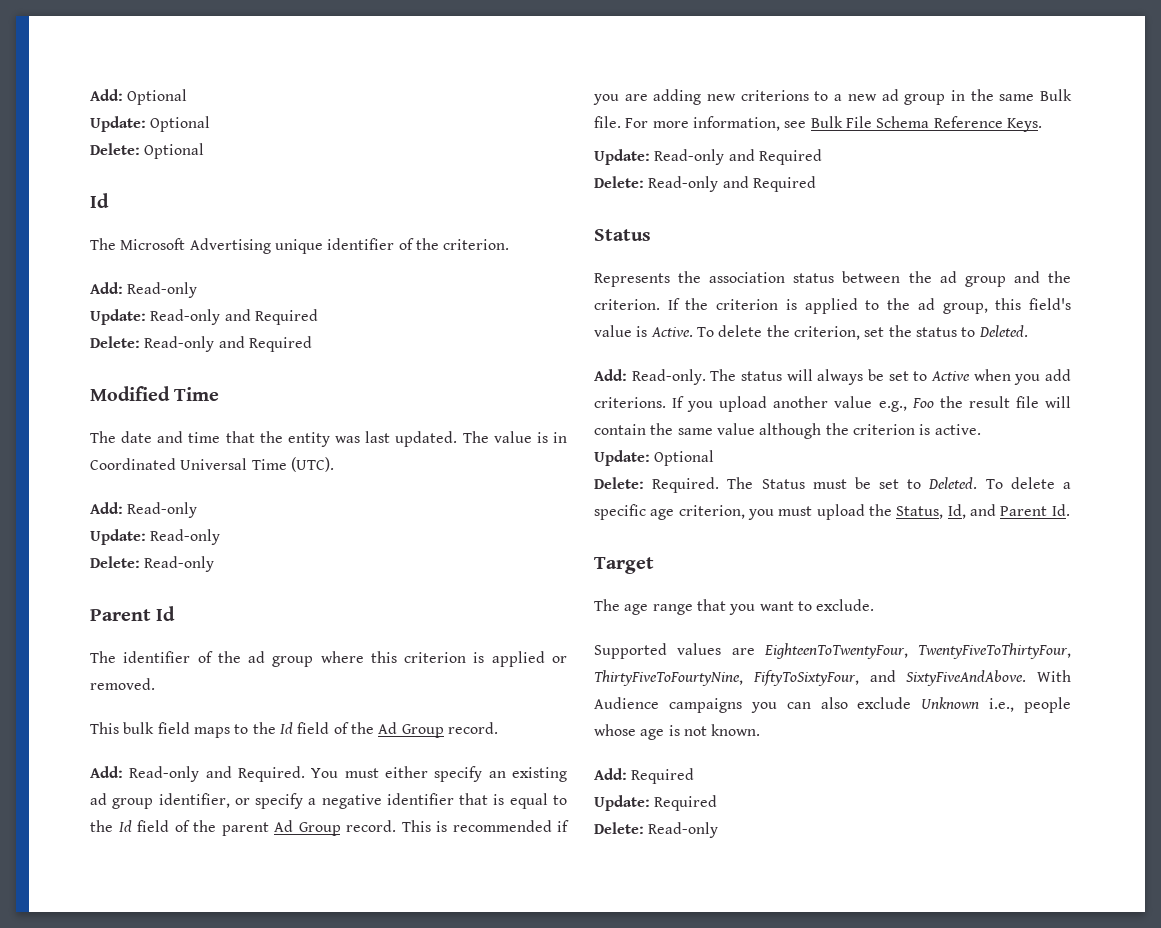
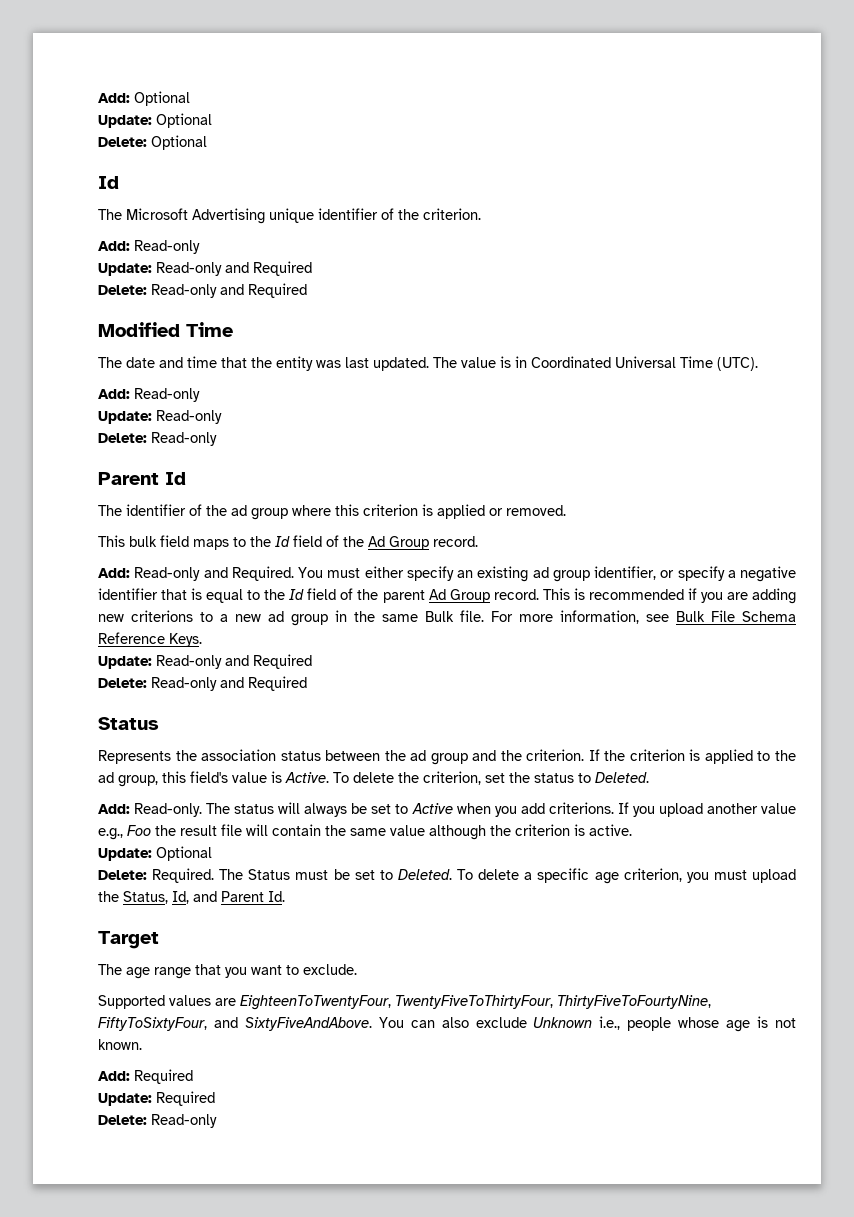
- With Audience campaigns you can also exclude Unknown i.e., people whose age is not known.
+ You can also exclude Unknown i.e., people whose age is not known.

